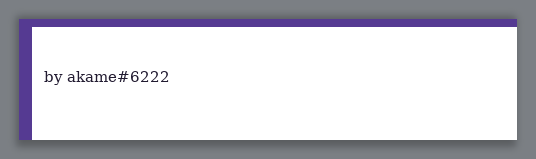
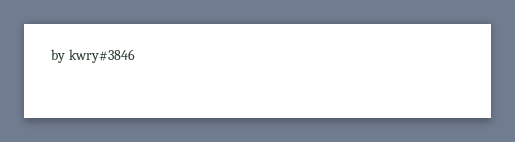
- by akame#6222
+ by kwry#3846

